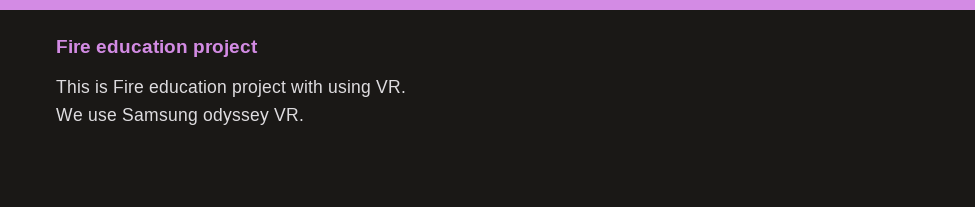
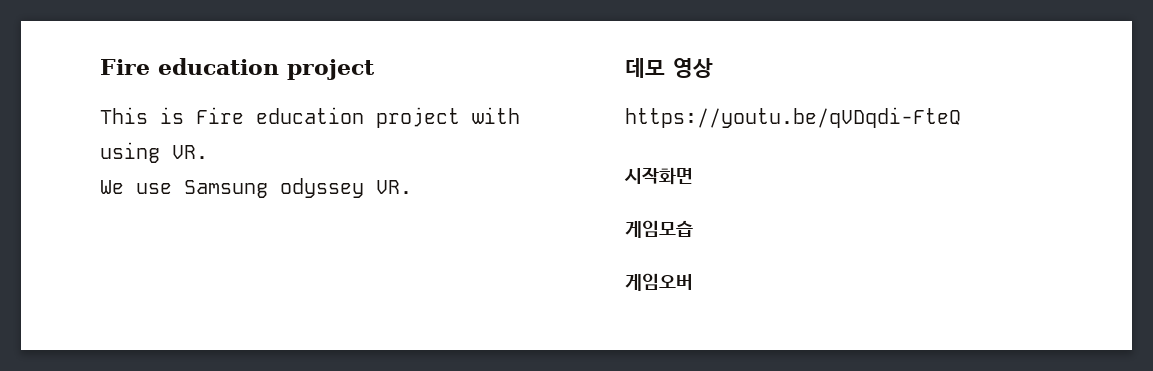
+ 데모 영상
+ https://youtu.be/qVDqdi-FteQ
+ 시작화면
+ 게임모습
+ 게임오버

